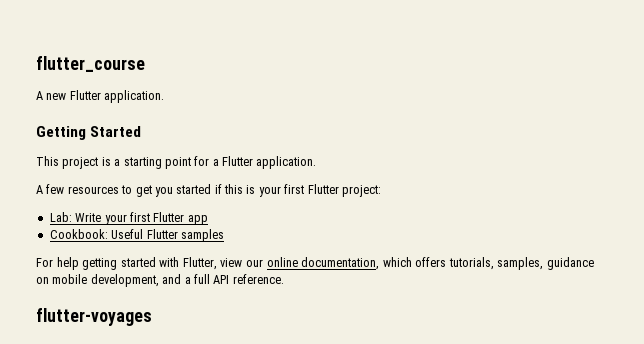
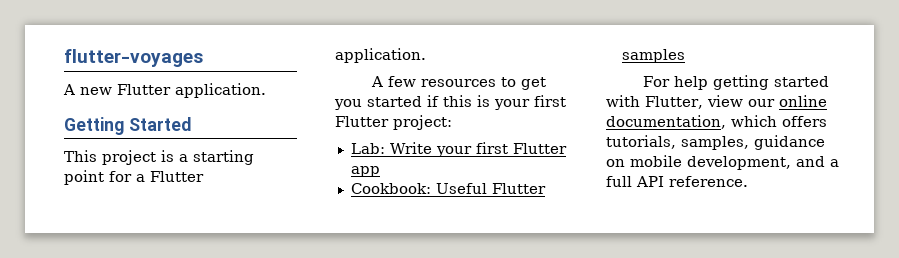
- flutter_course
+ flutter-voyages
- flutter-voyages

